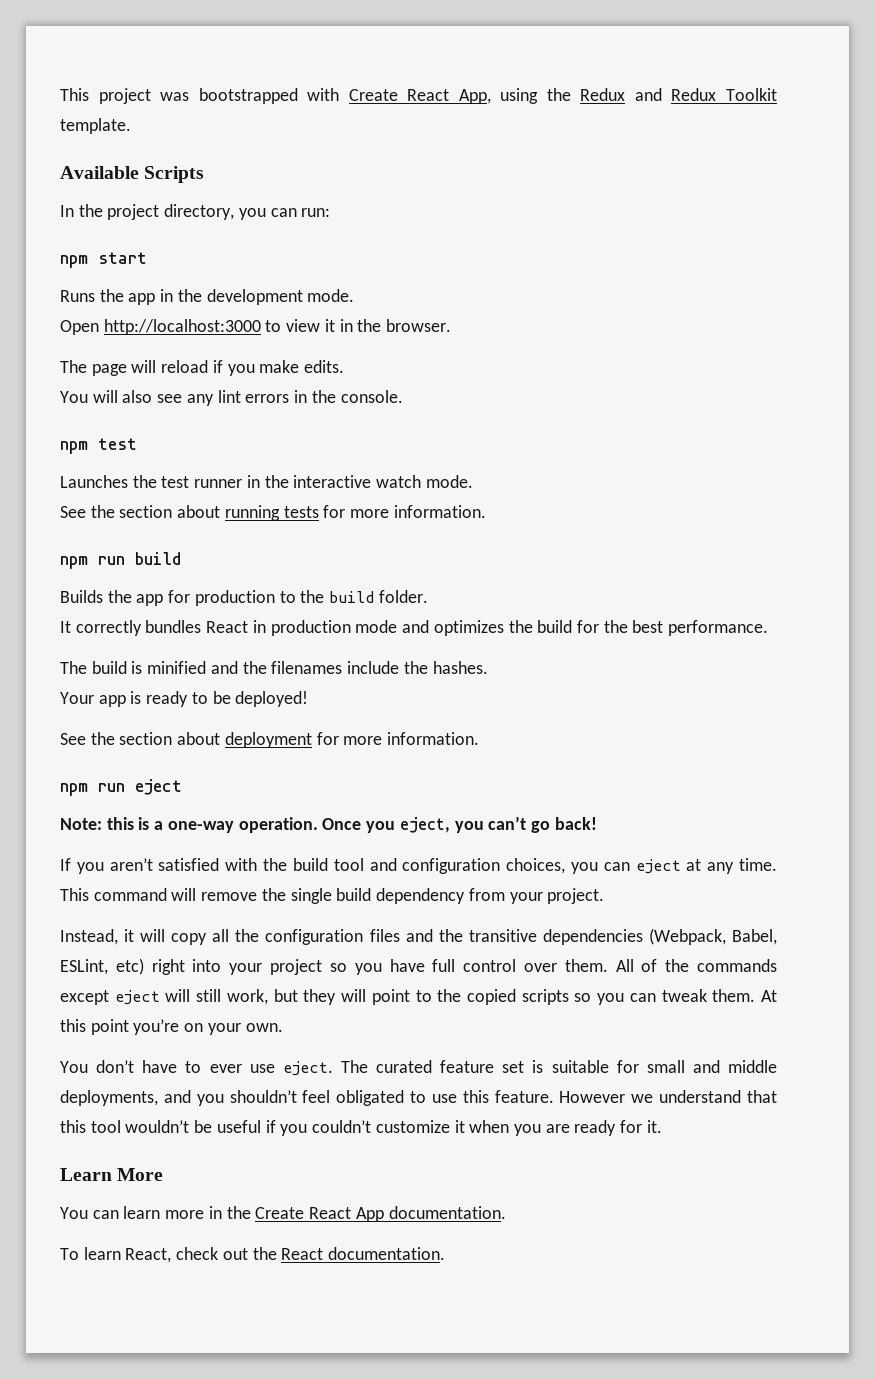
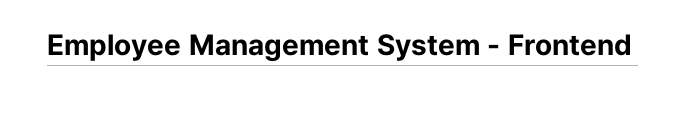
- This project was bootstrapped with Create React App, using the Redux and Redux Toolkit template.
- Available Scripts
- In the project directory, you can run:
- npm start
- Runs the app in the development mode.
- Open http://localhost:3000 to view it in the browser.
- The page will reload if you make edits.
- You will also see any lint errors in the console.
- npm test
- Launches the test runner in the interactive watch mode.
- See the section about running tests for more information.
- npm run build
- Builds the app for production to the build folder.
- It correctly bundles React in production mode and optimizes the build for the best performance.
- The build is minified and the filenames include the hashes.
- Your app is ready to be deployed!
- See the section about deployment for more information.
- npm run eject
- Note: this is a one-way operation. Once you eject, you can’t go back!
- If you aren’t satisfied with the build tool and configuration choices, you can eject at any time. This command will remove the single build dependency from your project.
- Instead, it will copy all the configuration files and the transitive dependencies (Webpack, Babel, ESLint, etc) right into your project so you have full control over them. All of the commands except eject will still work, but they will point to the copied scripts so you can tweak them. At this point you’re on your own.
- You don’t have to ever use eject. The curated feature set is suitable for small and middle deployments, and you shouldn’t feel obligated to use this feature. However we understand that this tool wouldn’t be useful if you couldn’t customize it when you are ready for it.
- Learn More
- You can learn more in the Create React App documentation.
- To learn React, check out the React documentation.
+ Employee Management System - Frontend

